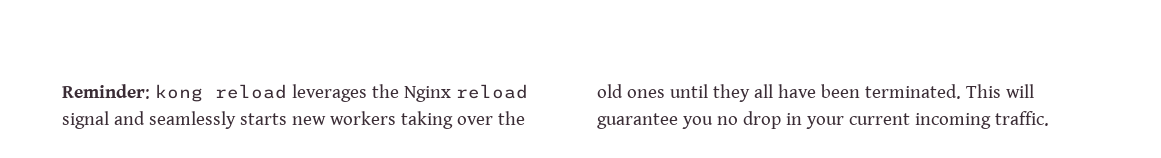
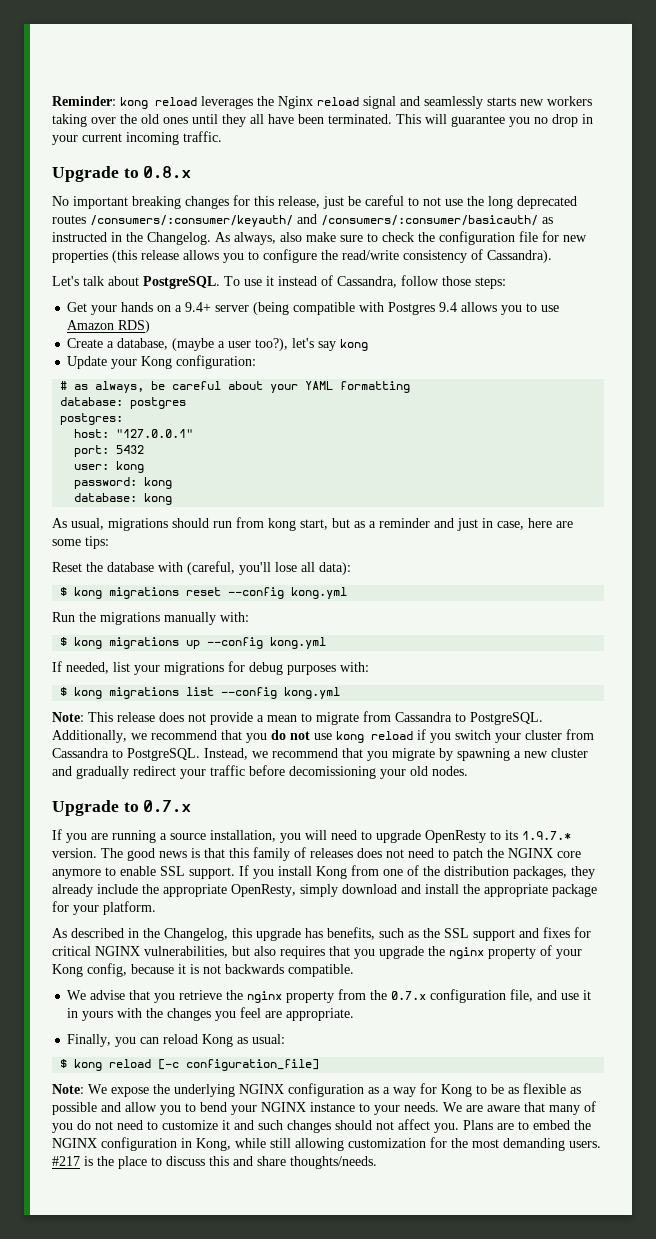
+ Upgrade to 0.8.x
+ No important breaking changes for this release, just be careful to not use the long deprecated routes /consumers/:consumer/keyauth/ and /consumers/:consumer/basicauth/ as instructed in the Changelog. As always, also make sure to check the configuration file for new properties (this release allows you to configure the read/write consistency of Cassandra).
+ Let's talk about PostgreSQL. To use it instead of Cassandra, follow those steps:
+ Get your hands on a 9.4+ server (being compatible with Postgres 9.4 allows you to use Amazon RDS)
+ Create a database, (maybe a user too?), let's say kong
+ Update your Kong configuration:
+ # as always, be careful about your YAML formatting
+ database: postgres
+ postgres:
+ host: "127.0.0.1"
+ port: 5432
+ user: kong
+ password: kong
+ database: kong
+ As usual, migrations should run from kong start, but as a reminder and just in case, here are some tips:
+ Reset the database with (careful, you'll lose all data):
+ $ kong migrations reset --config kong.yml
+ Run the migrations manually with:
+ $ kong migrations up --config kong.yml
+ If needed, list your migrations for debug purposes with:
+ $ kong migrations list --config kong.yml
+ Note: This release does not provide a mean to migrate from Cassandra to PostgreSQL. Additionally, we recommend that you do not use kong reload if you switch your cluster from Cassandra to PostgreSQL. Instead, we recommend that you migrate by spawning a new cluster and gradually redirect your traffic before decomissioning your old nodes.
+ Upgrade to 0.7.x
+ If you are running a source installation, you will need to upgrade OpenResty to its 1.9.7.* version. The good news is that this family of releases does not need to patch the NGINX core anymore to enable SSL support. If you install Kong from one of the distribution packages, they already include the appropriate OpenResty, simply download and install the appropriate package for your platform.
+ As described in the Changelog, this upgrade has benefits, such as the SSL support and fixes for critical NGINX vulnerabilities, but also requires that you upgrade the nginx property of your Kong config, because it is not backwards compatible.
+ We advise that you retrieve the nginx property from the 0.7.x configuration file, and use it in yours with the changes you feel are appropriate.
+ Finally, you can reload Kong as usual:
+ $ kong reload [-c configuration_file]
+ Note: We expose the underlying NGINX configuration as a way for Kong to be as flexible as possible and allow you to bend your NGINX instance to your needs. We are aware that many of you do not need to customize it and such changes should not affect you. Plans are to embed the NGINX configuration in Kong, while still allowing customization for the most demanding users. #217 is the place to discuss this and share thoughts/needs.

